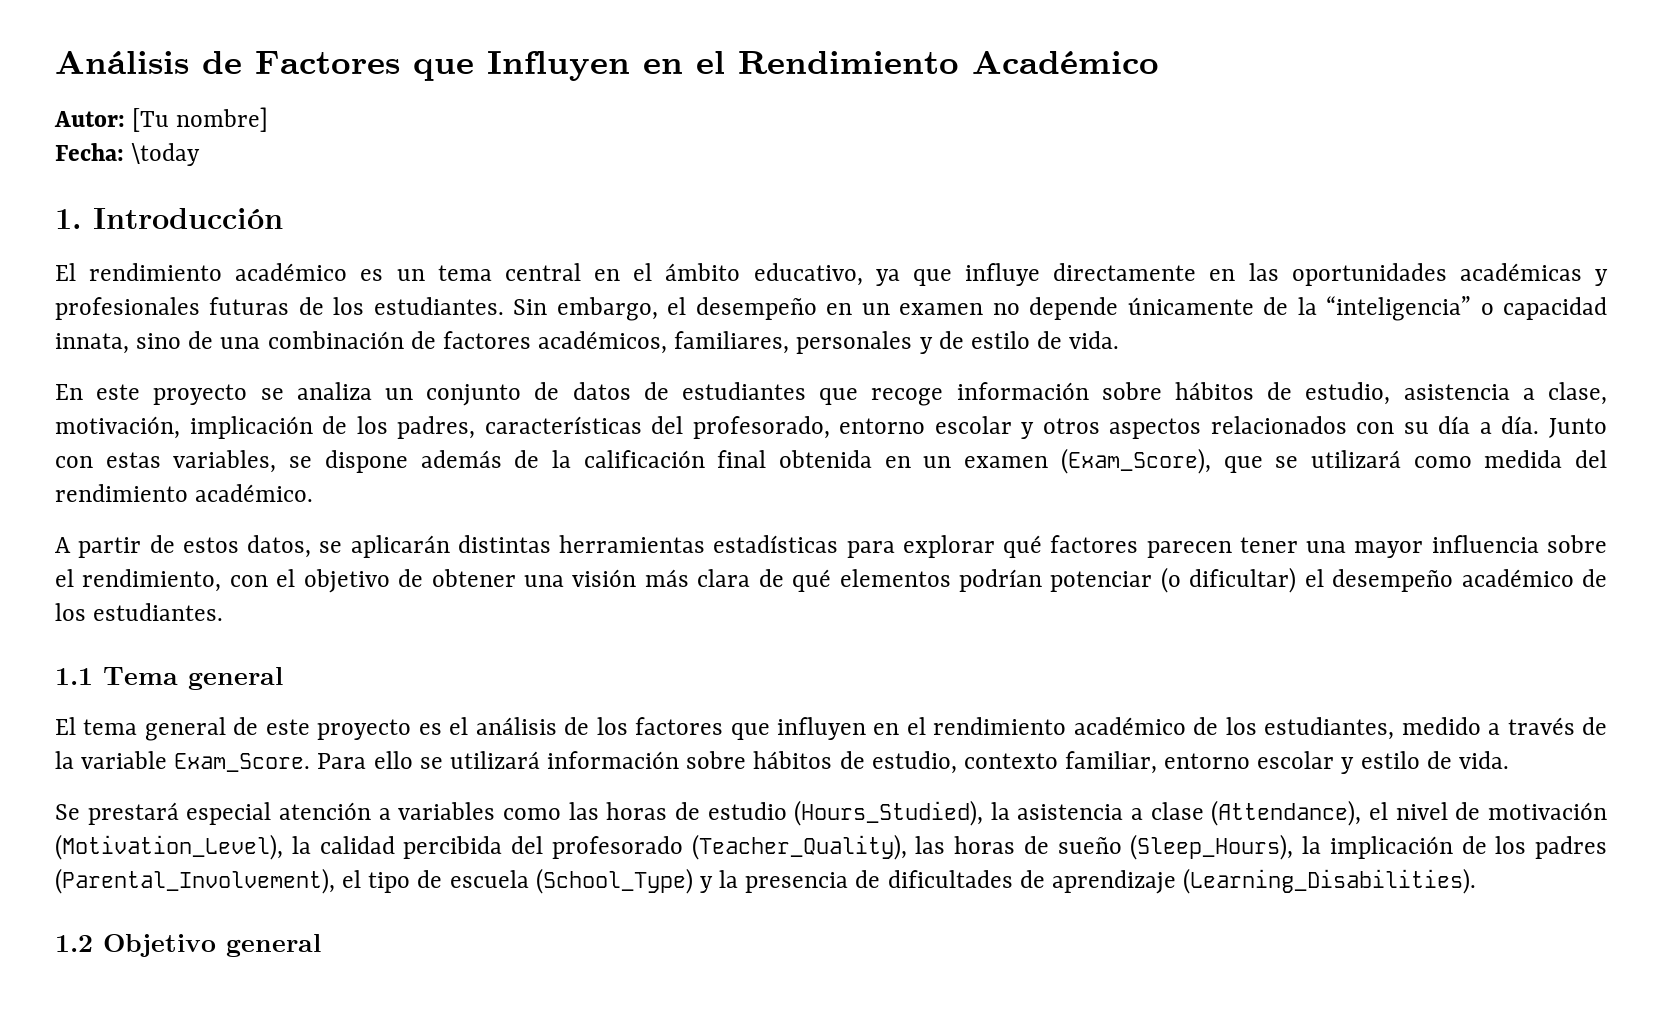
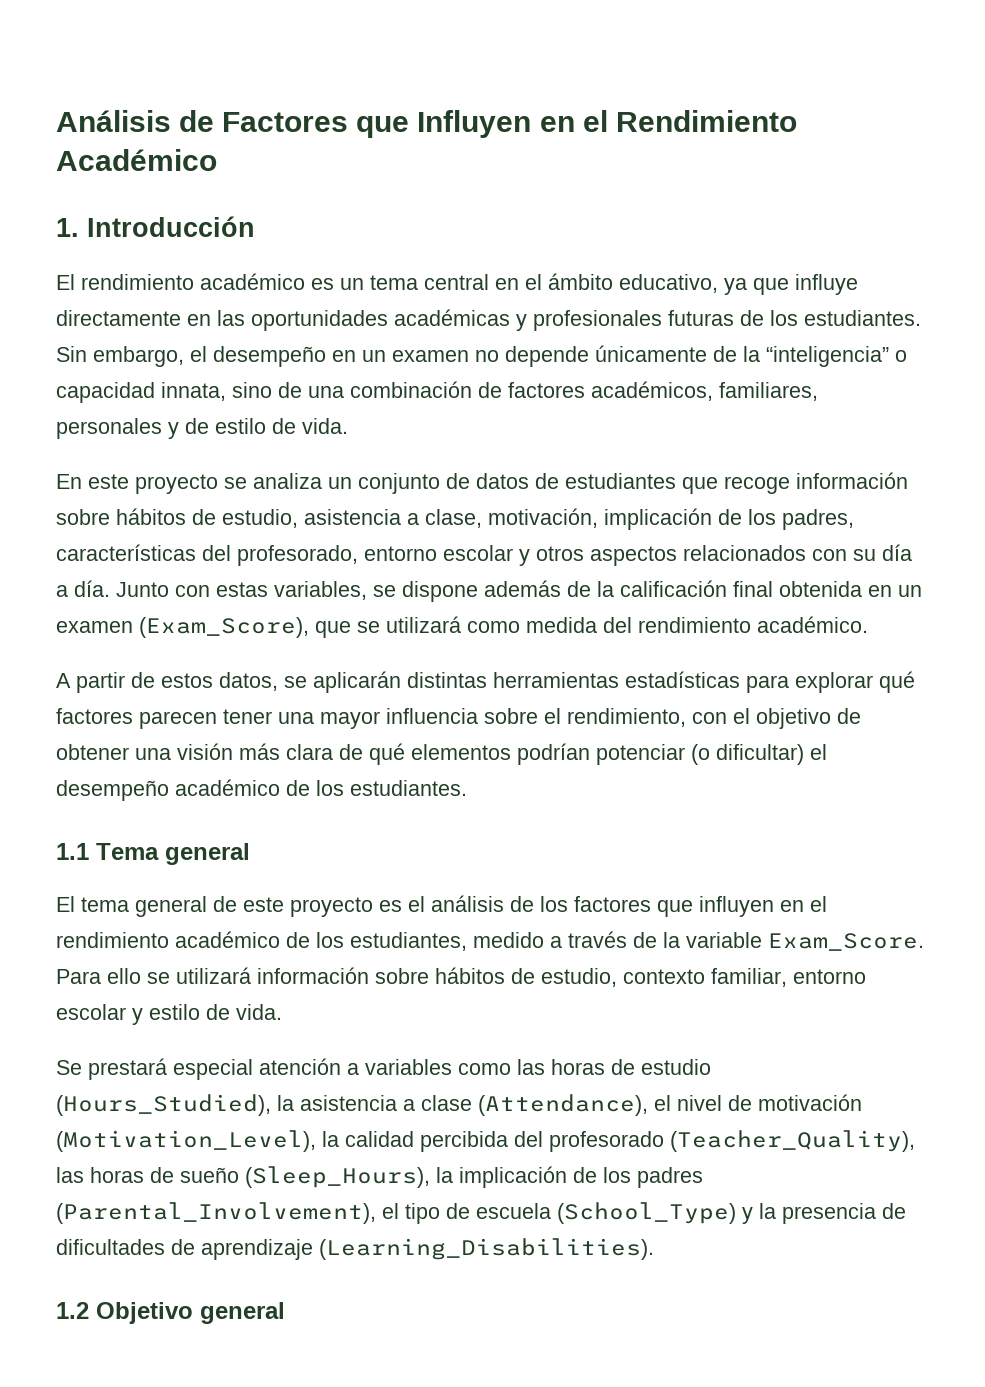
- Autor: [Tu nombre]
- Fecha: \today

